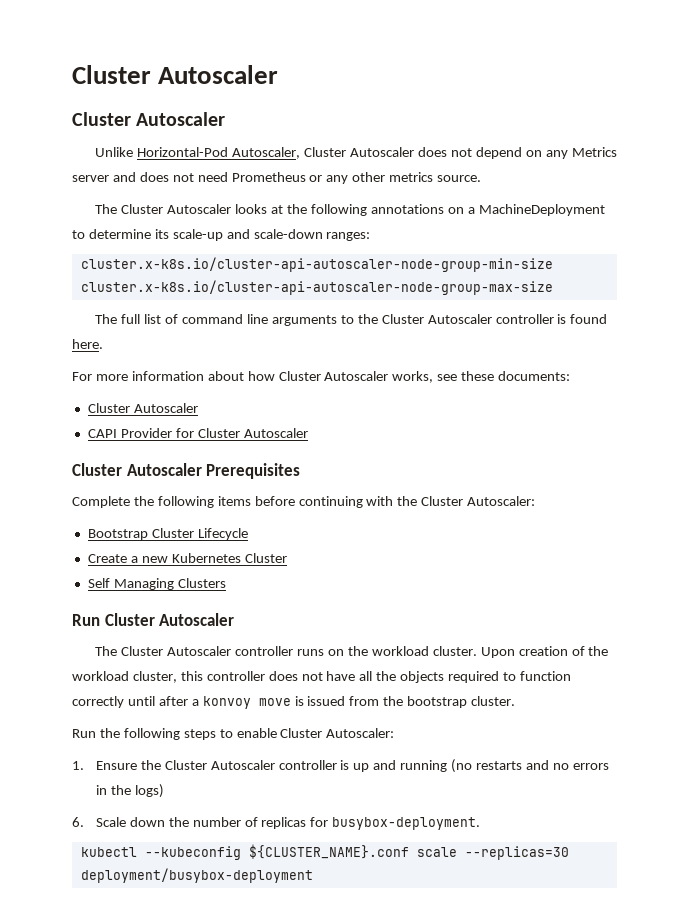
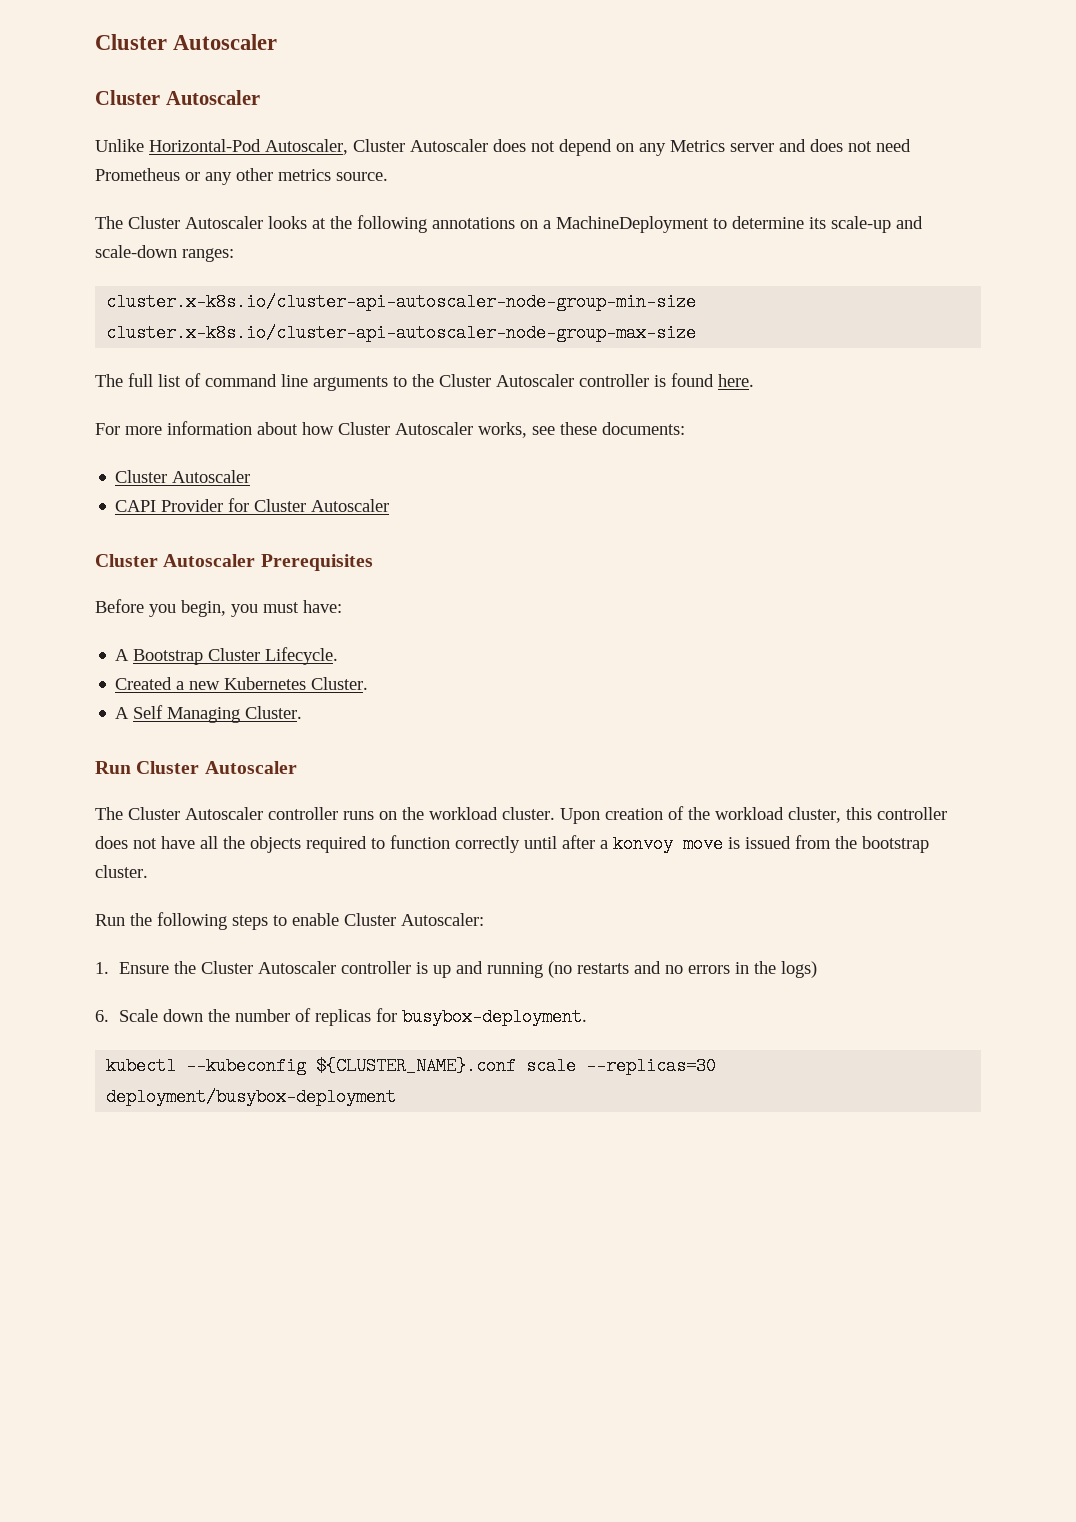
- Complete the following items before continuing with the Cluster Autoscaler:
- Bootstrap Cluster Lifecycle
- Create a new Kubernetes Cluster
- Self Managing Clusters
+ Before you begin, you must have:
+ A Bootstrap Cluster Lifecycle.
+ Created a new Kubernetes Cluster.
+ A Self Managing Cluster.

